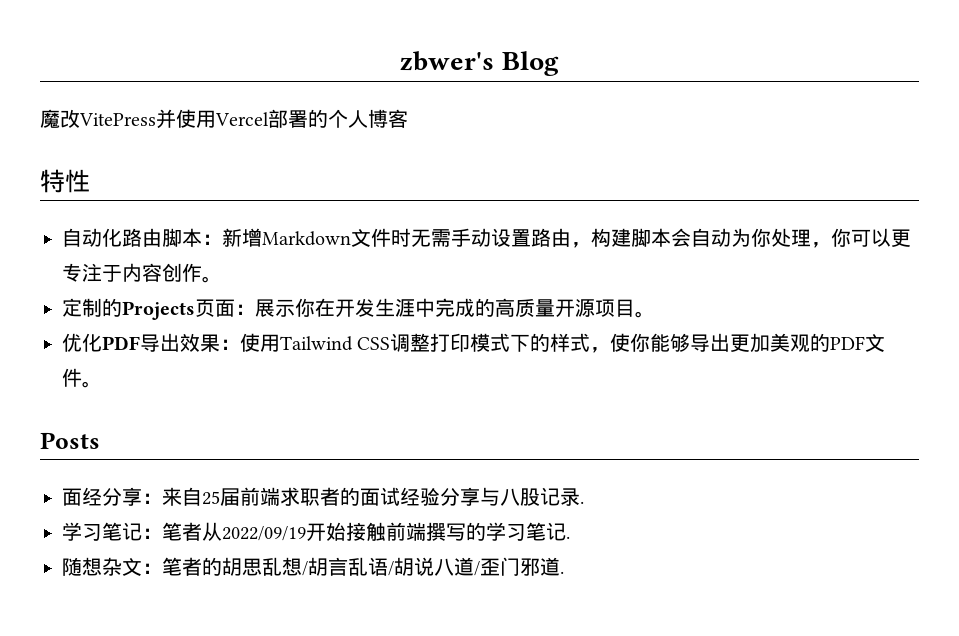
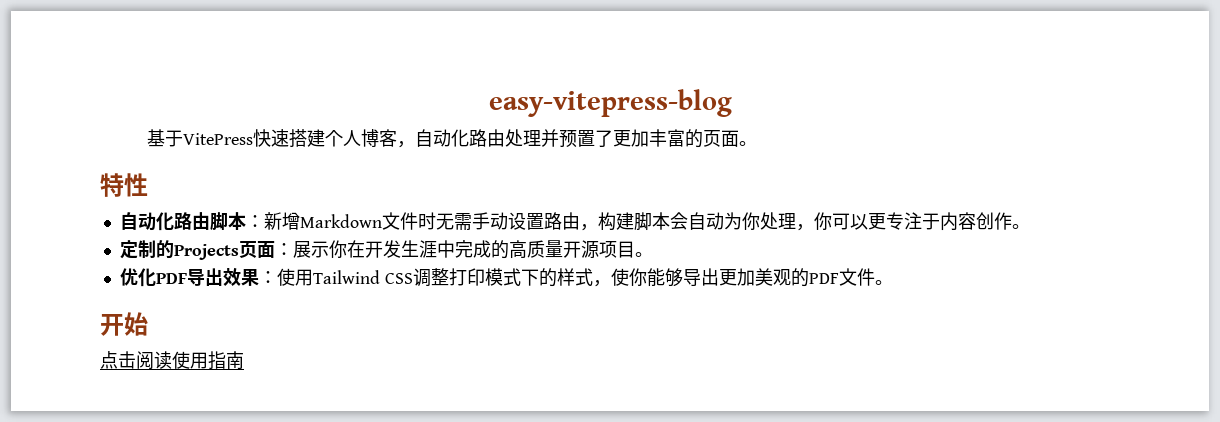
- zbwer's Blog
- 魔改VitePress并使用Vercel部署的个人博客
+ easy-vitepress-blog
+ 基于VitePress快速搭建个人博客，自动化路由处理并预置了更加丰富的页面。
- Posts
- 面经分享：来自25届前端求职者的面试经验分享与八股记录.
- 学习笔记：笔者从2022/09/19开始接触前端撰写的学习笔记.
- 随想杂文：笔者的胡思乱想/胡言乱语/胡说八道/歪门邪道.
+ 开始
+ 点击阅读使用指南

